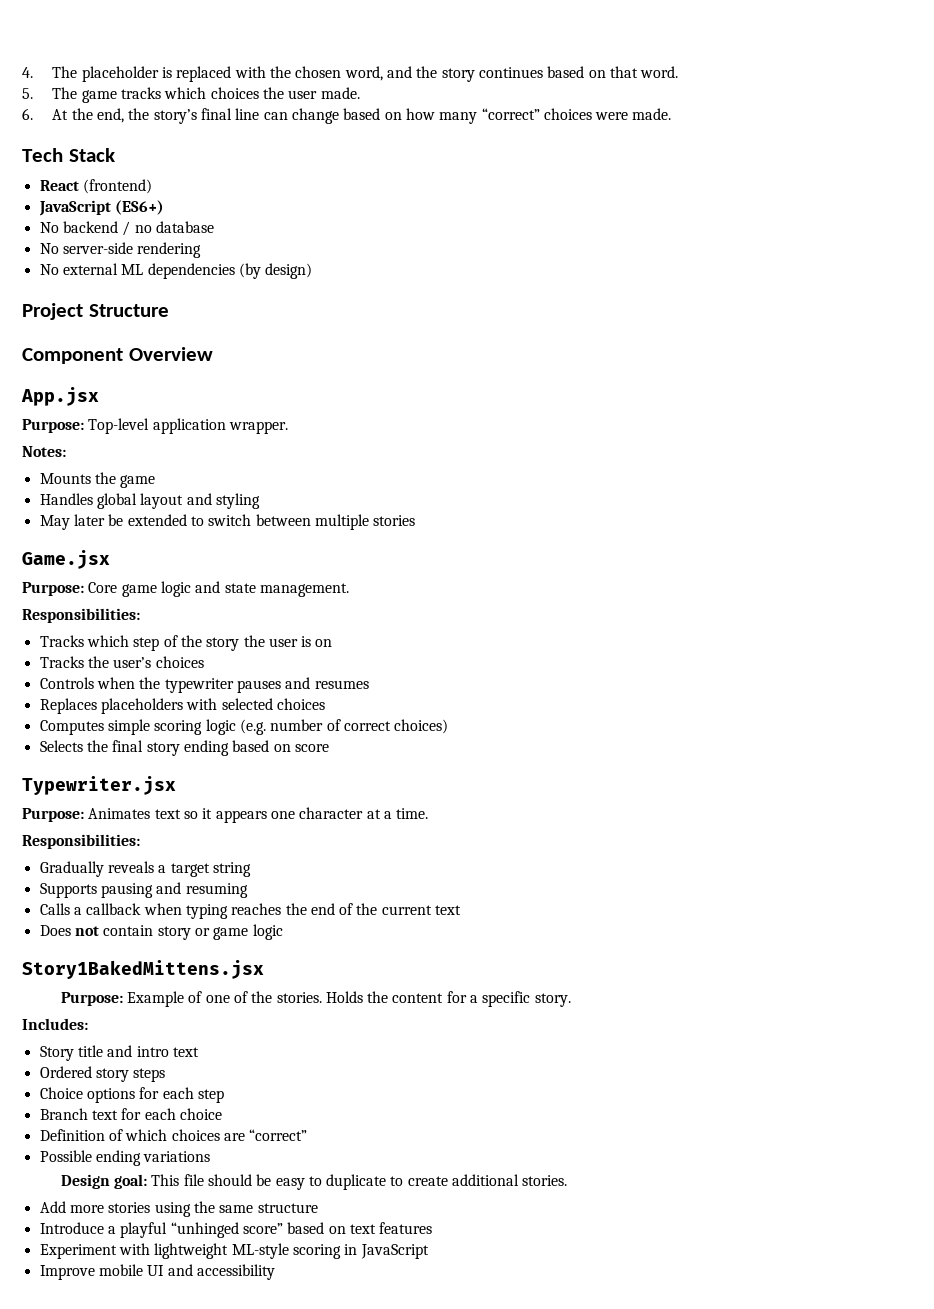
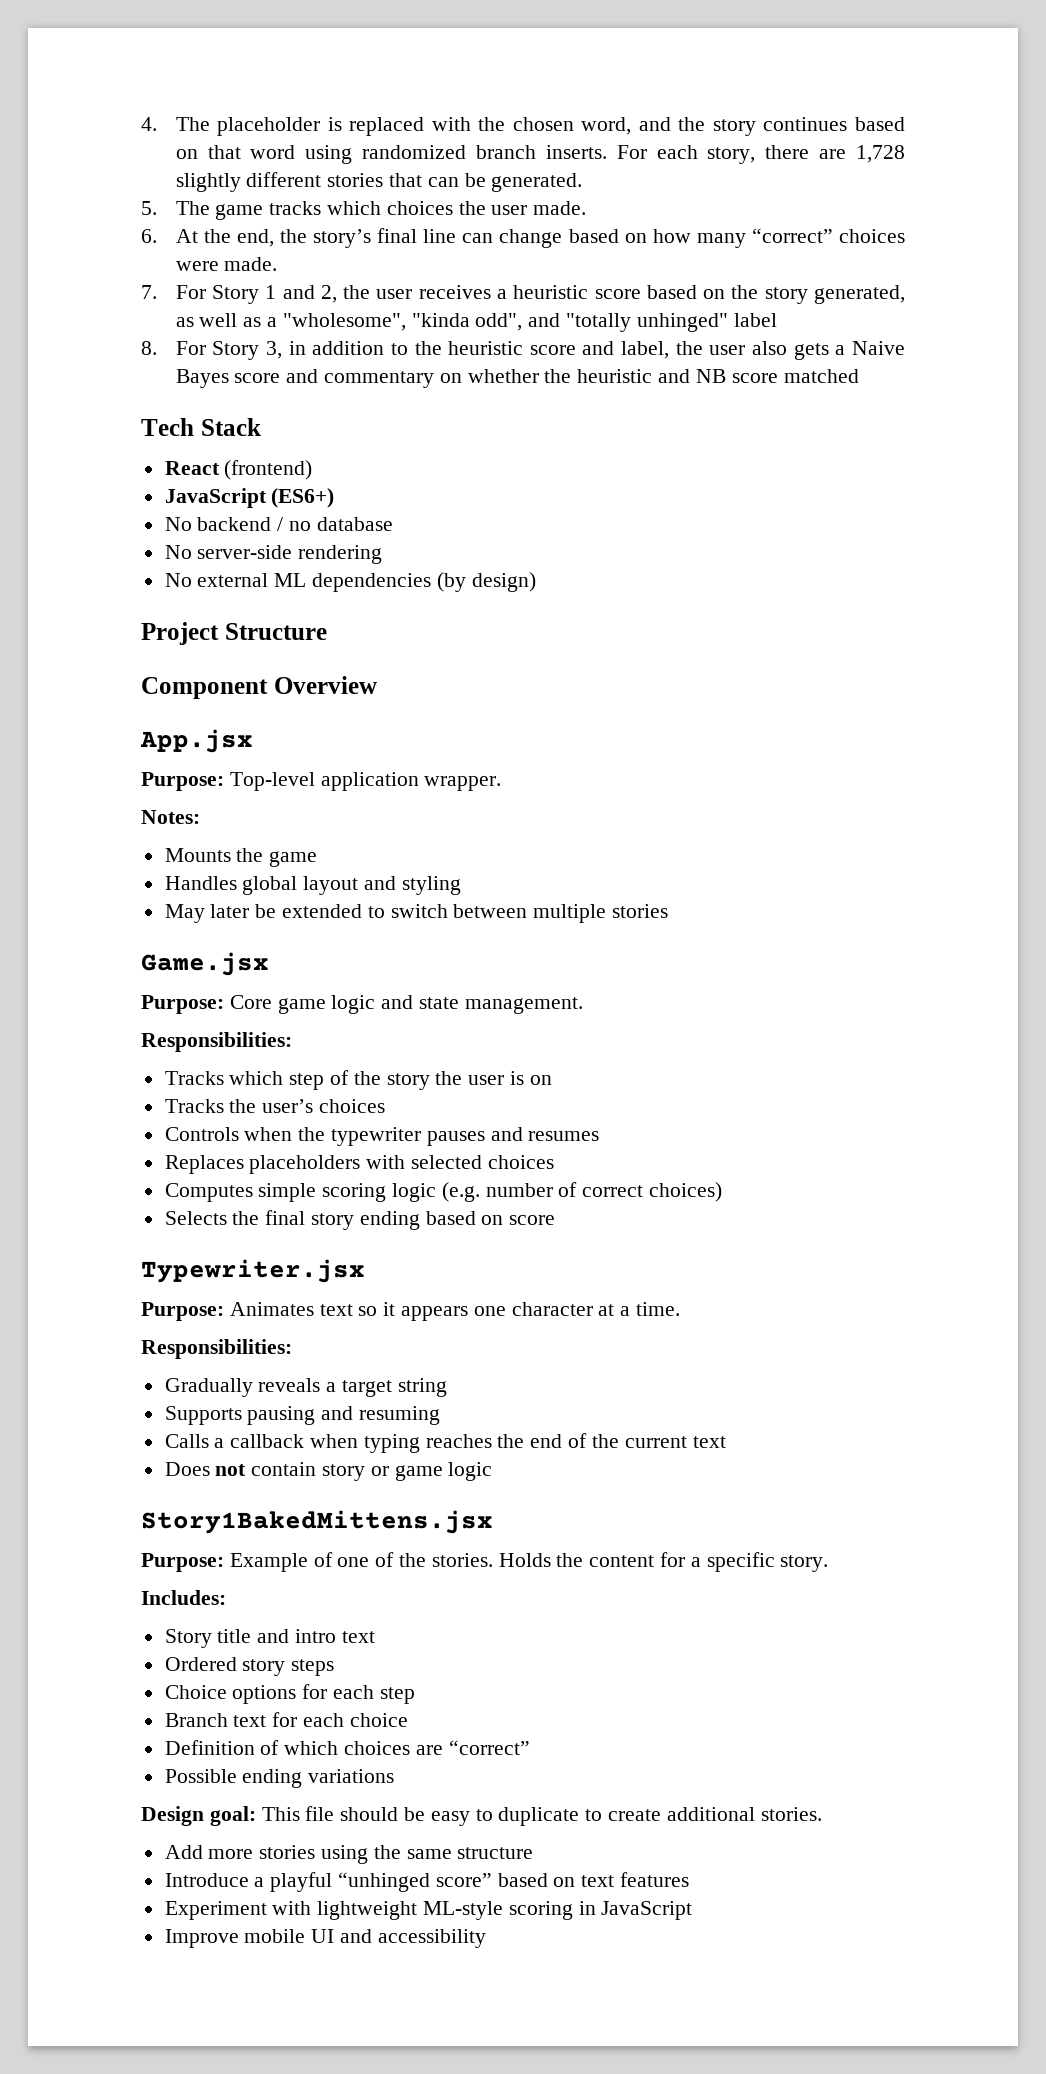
- 4. The placeholder is replaced with the chosen word, and the story continues based on that word.
+ 4. The placeholder is replaced with the chosen word, and the story continues based on that word using randomized branch inserts. For each story, there are 1,728 slightly different stories that can be generated.
+ 7. For Story 1 and 2, the user receives a heuristic score based on the story generated, as well as a "wholesome", "kinda odd", and "totally unhinged" label
+ 8. For Story 3, in addition to the heuristic score and label, the user also gets a Naive Bayes score and commentary on whether the heuristic and NB score matched

